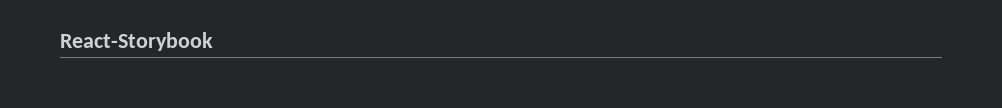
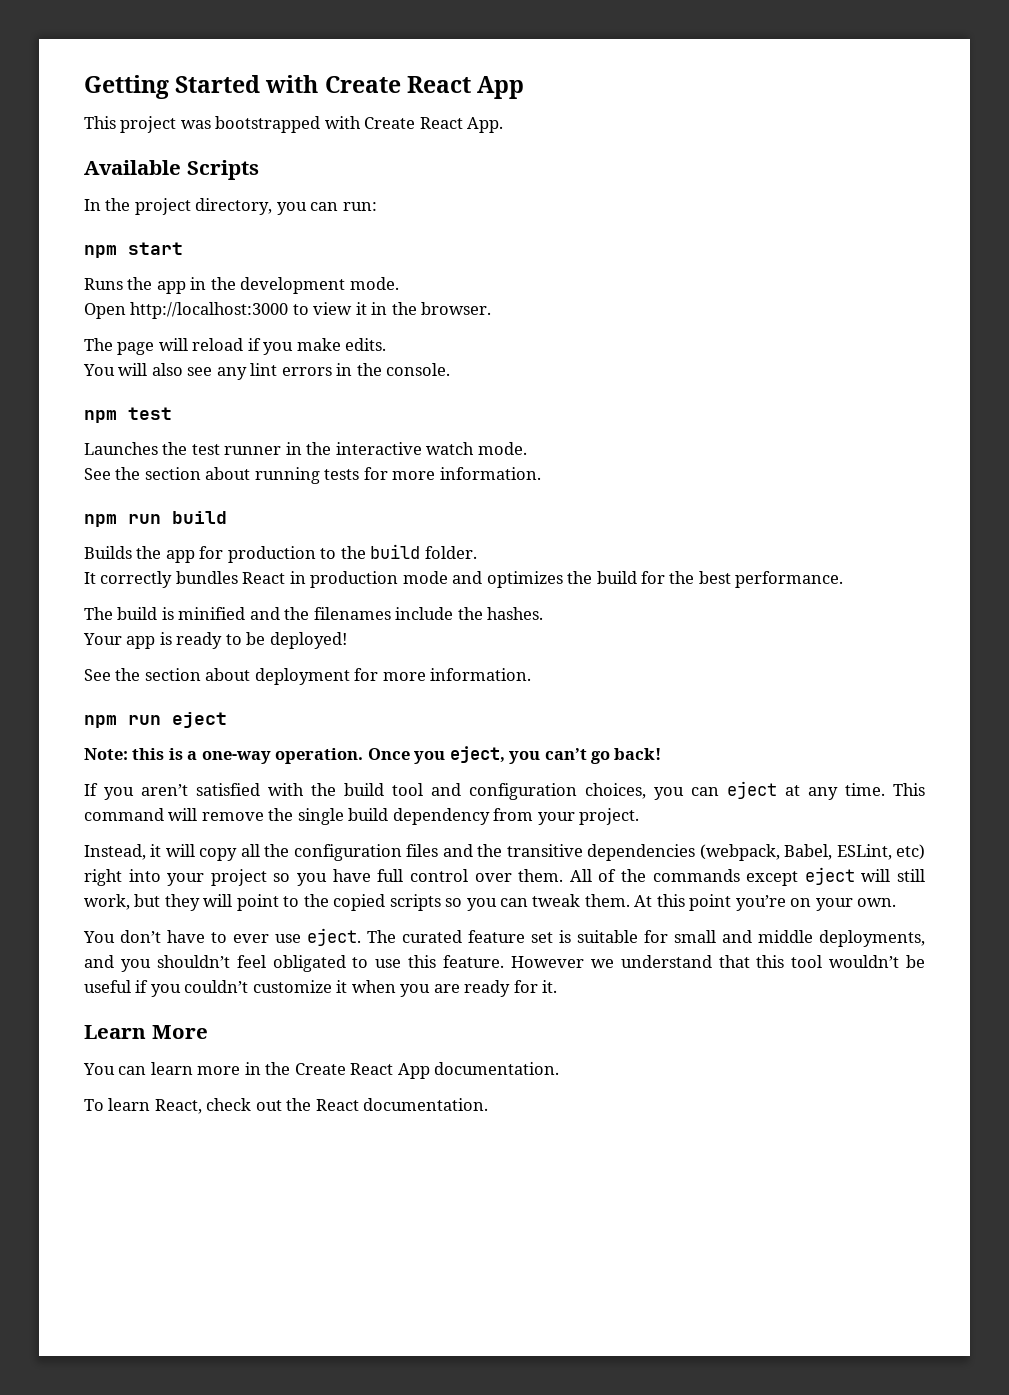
- React-Storybook
+ Getting Started with Create React App
+ This project was bootstrapped with Create React App.
+ Available Scripts
+ In the project directory, you can run:
+ npm start
+ Runs the app in the development mode.
+ Open http://localhost:3000 to view it in the browser.
+ The page will reload if you make edits.
+ You will also see any lint errors in the console.
+ npm test
+ Launches the test runner in the interactive watch mode.
+ See the section about running tests for more information.
+ npm run build
+ Builds the app for production to the build folder.
+ It correctly bundles React in production mode and optimizes the build for the best performance.
+ The build is minified and the filenames include the hashes.
+ Your app is ready to be deployed!
+ See the section about deployment for more information.
+ npm run eject
+ Note: this is a one-way operation. Once you eject, you can’t go back!
+ If you aren’t satisfied with the build tool and configuration choices, you can eject at any time. This command will remove the single build dependency from your project.
+ Instead, it will copy all the configuration files and the transitive dependencies (webpack, Babel, ESLint, etc) right into your project so you have full control over them. All of the commands except eject will still work, but they will point to the copied scripts so you can tweak them. At this point you’re on your own.
+ You don’t have to ever use eject. The curated feature set is suitable for small and middle deployments, and you shouldn’t feel obligated to use this feature. However we understand that this tool wouldn’t be useful if you couldn’t customize it when you are ready for it.
+ Learn More
+ You can learn more in the Create React App documentation.
+ To learn React, check out the React documentation.

